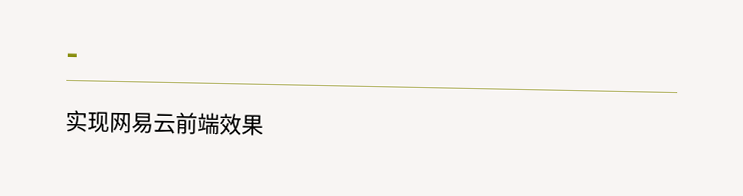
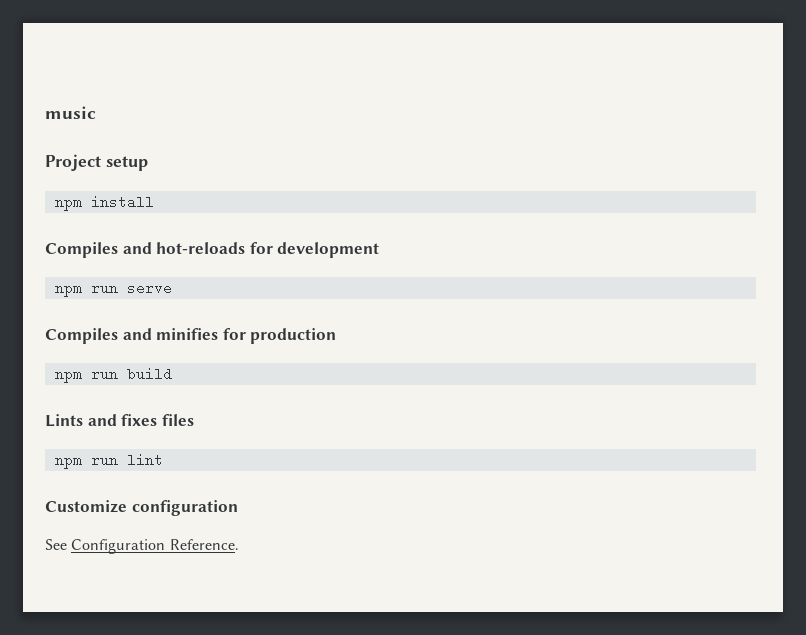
- -
- 实现网易云前端效果
+ music
+ Project setup
+ npm install
+ Compiles and hot-reloads for development
+ npm run serve
+ Compiles and minifies for production
+ npm run build
+ Lints and fixes files
+ npm run lint
+ Customize configuration
+ See Configuration Reference.

